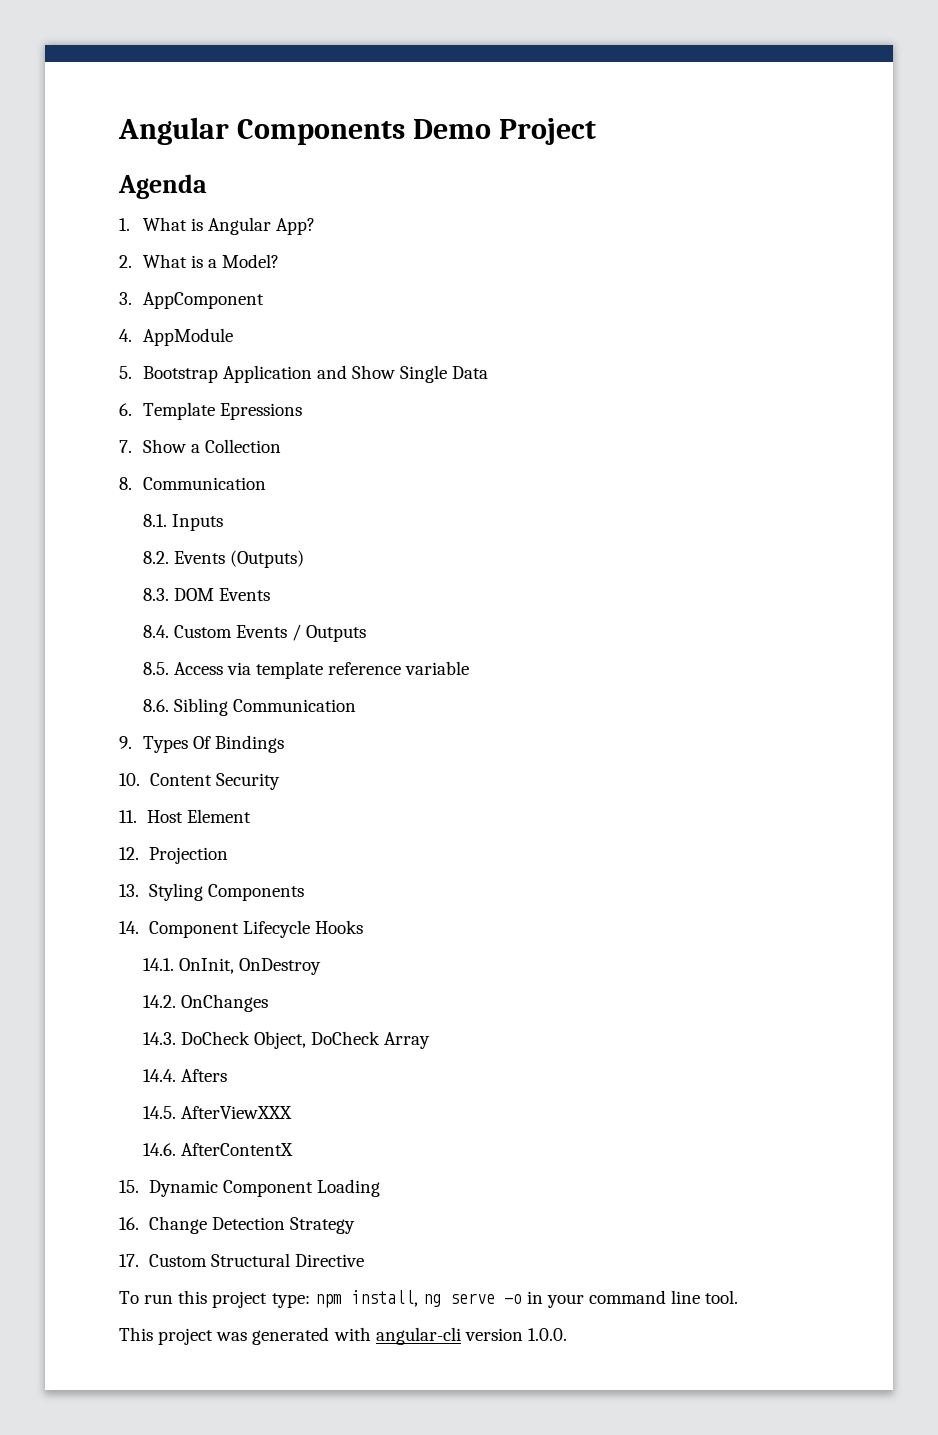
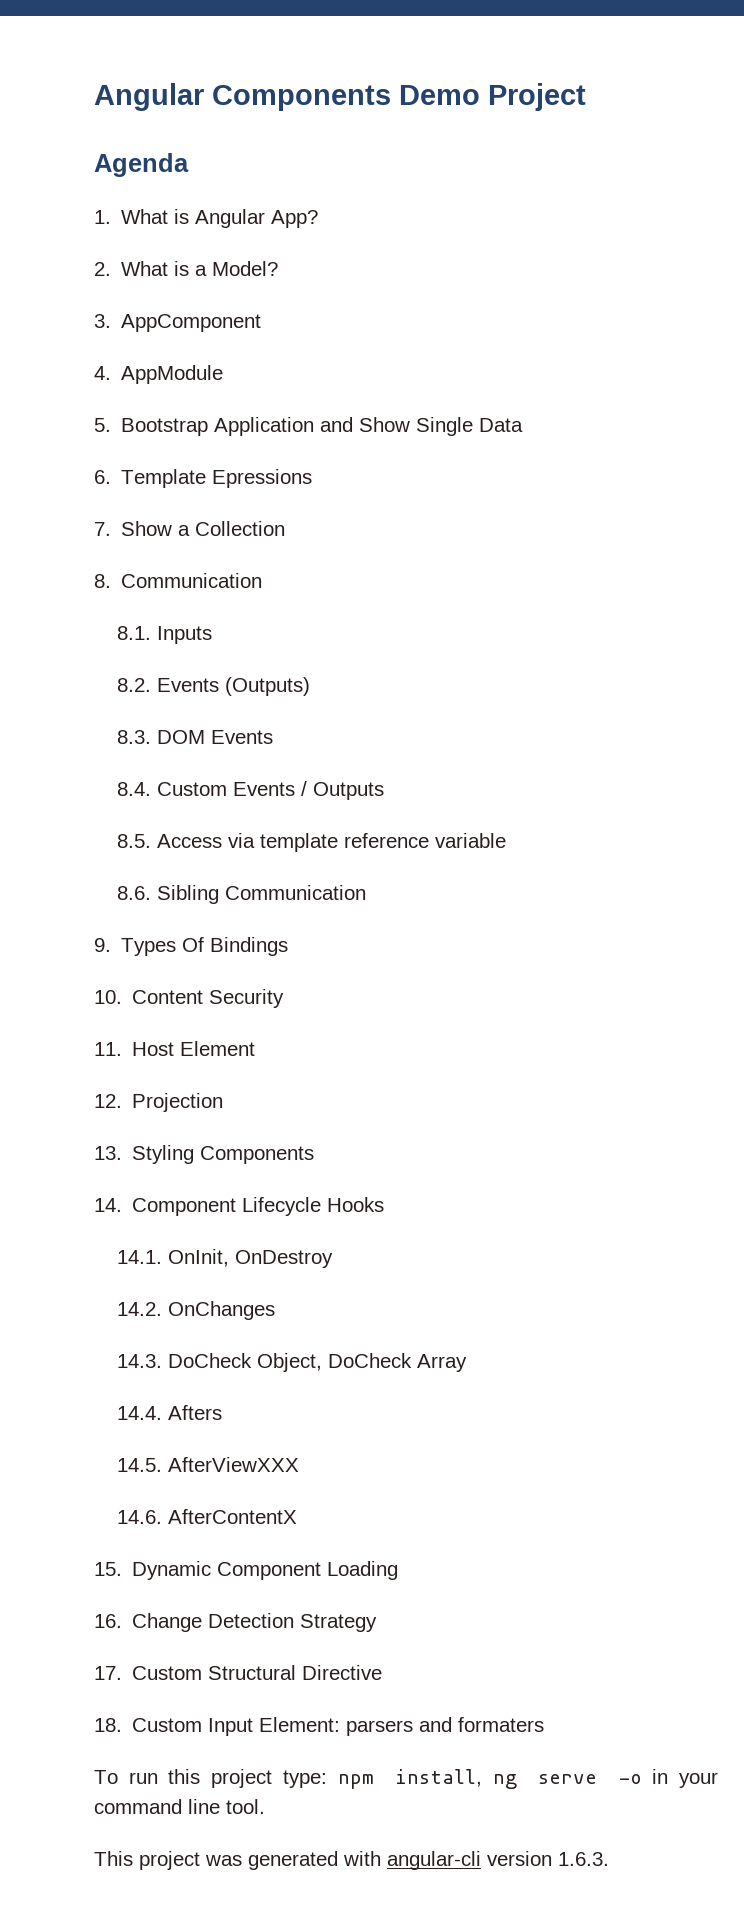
+ 18. Custom Input Element: parsers and formaters
- This project was generated with angular-cli version 1.0.0.
+ This project was generated with angular-cli version 1.6.3.

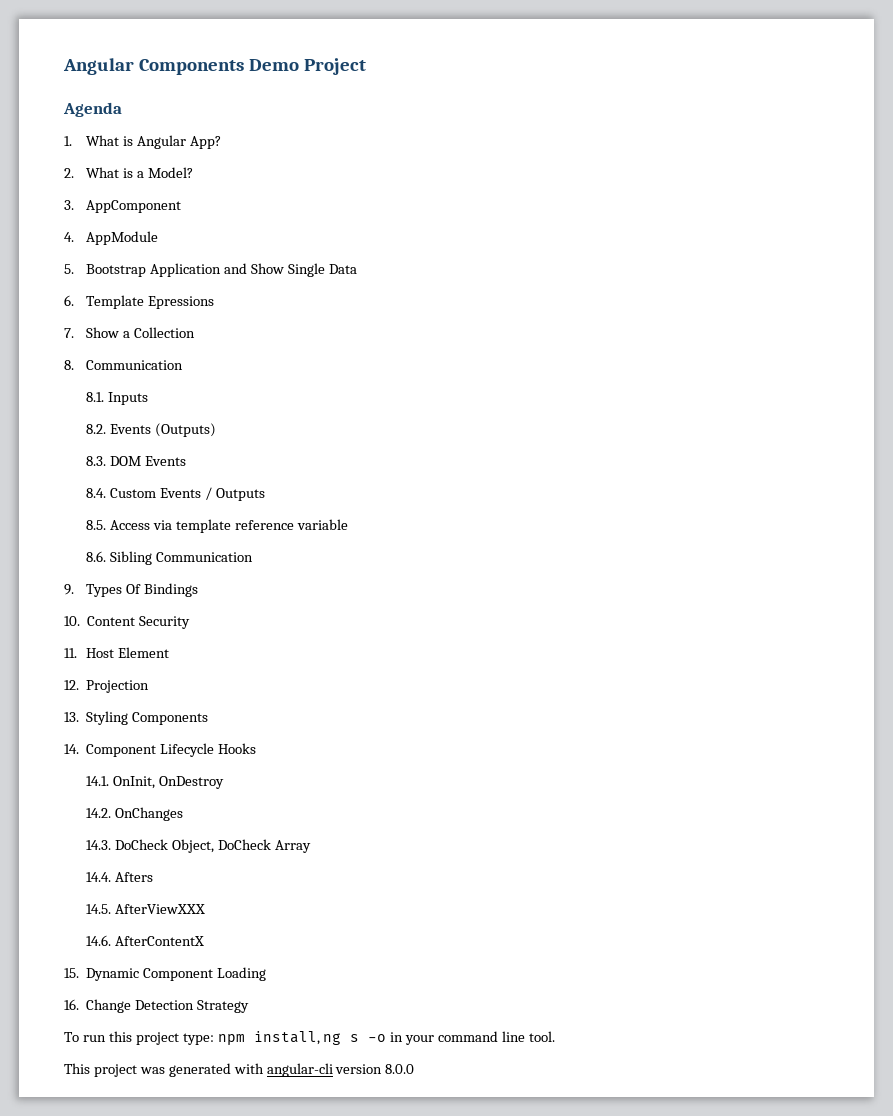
- 17. Custom Structural Directive
- 18. Custom Input Element: parsers and formaters
- To run this project type: npm install, ng serve -o in your command line tool.
+ To run this project type: npm install, ng s -o in your command line tool.
- This project was generated with angular-cli version 1.6.3.
+ This project was generated with angular-cli version 8.0.0

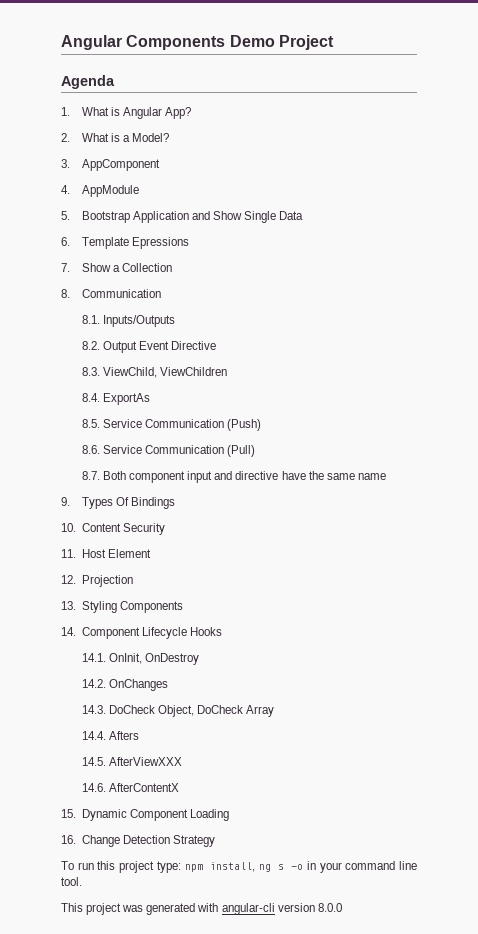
- 8.1. Inputs
+ 8.1. Inputs/Outputs
- 8.2. Events (Outputs)
+ 8.2. Output Event Directive
- 8.3. DOM Events
+ 8.3. ViewChild, ViewChildren
- 8.4. Custom Events / Outputs
- 8.5. Access via template reference variable
+ 8.4. ExportAs
+ 8.5. Service Communication (Push)
- 8.6. Sibling Communication
+ 8.6. Service Communication (Pull)
+ 8.7. Both component input and directive have the same name

